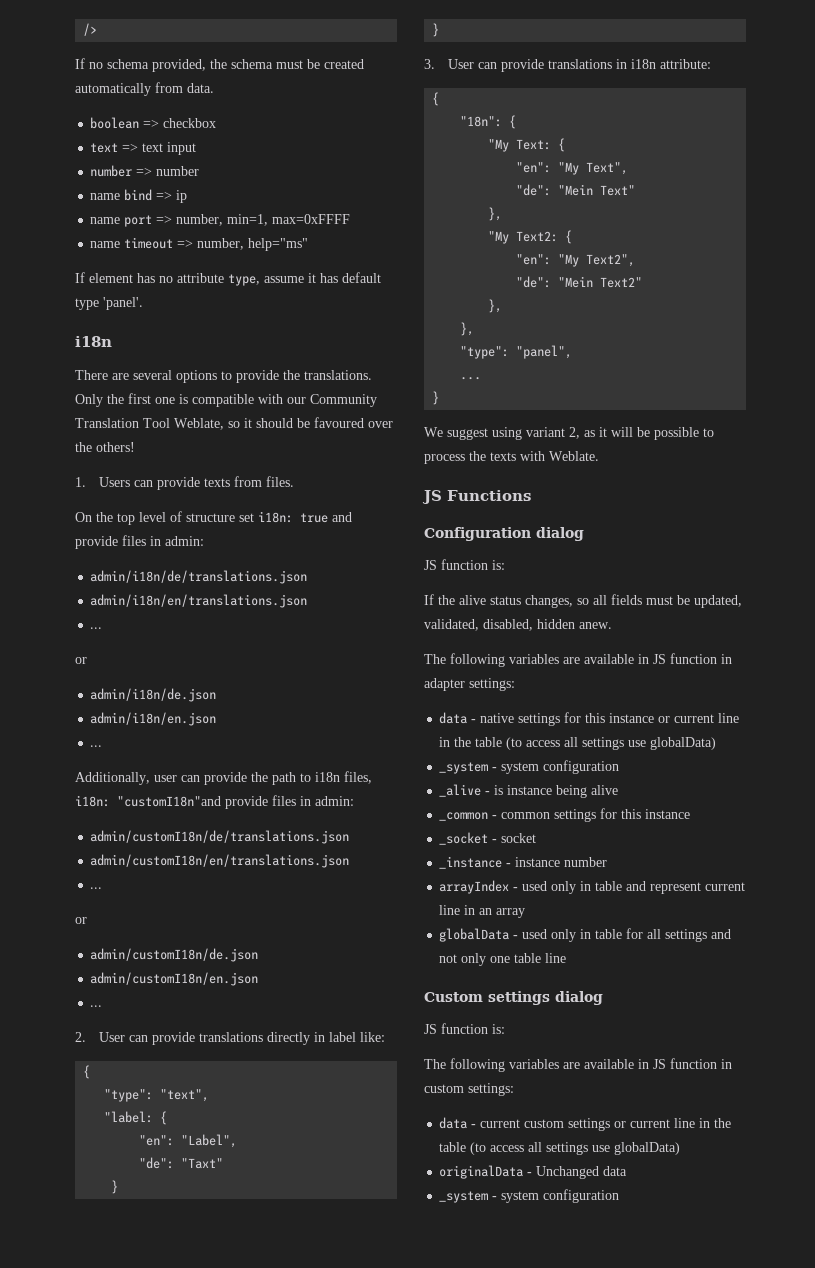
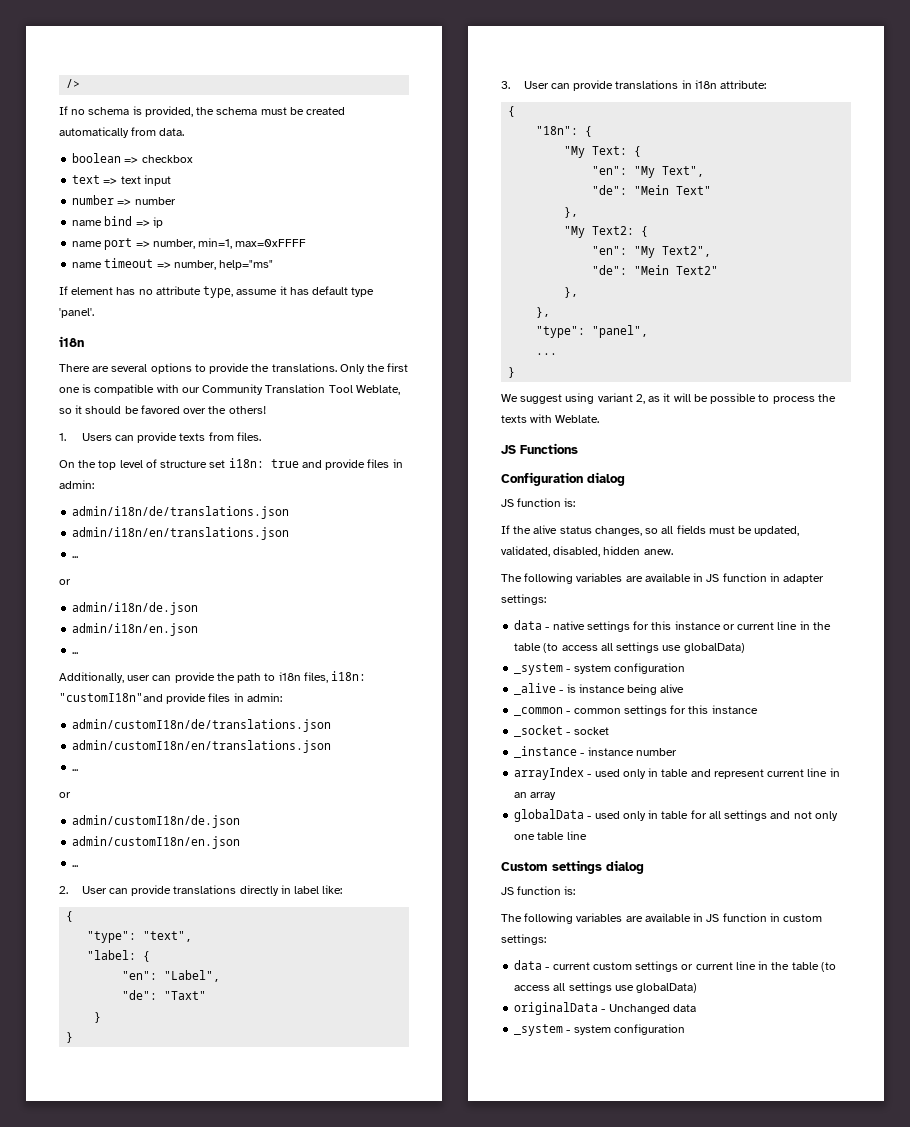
- If no schema provided, the schema must be created automatically from data.
+ If no schema is provided, the schema must be created automatically from data.
- Only the first one is compatible with our Community Translation Tool Weblate, so it should be favoured over the others!
+ Only the first one is compatible with our Community Translation Tool Weblate, so it should be favored over the others!

